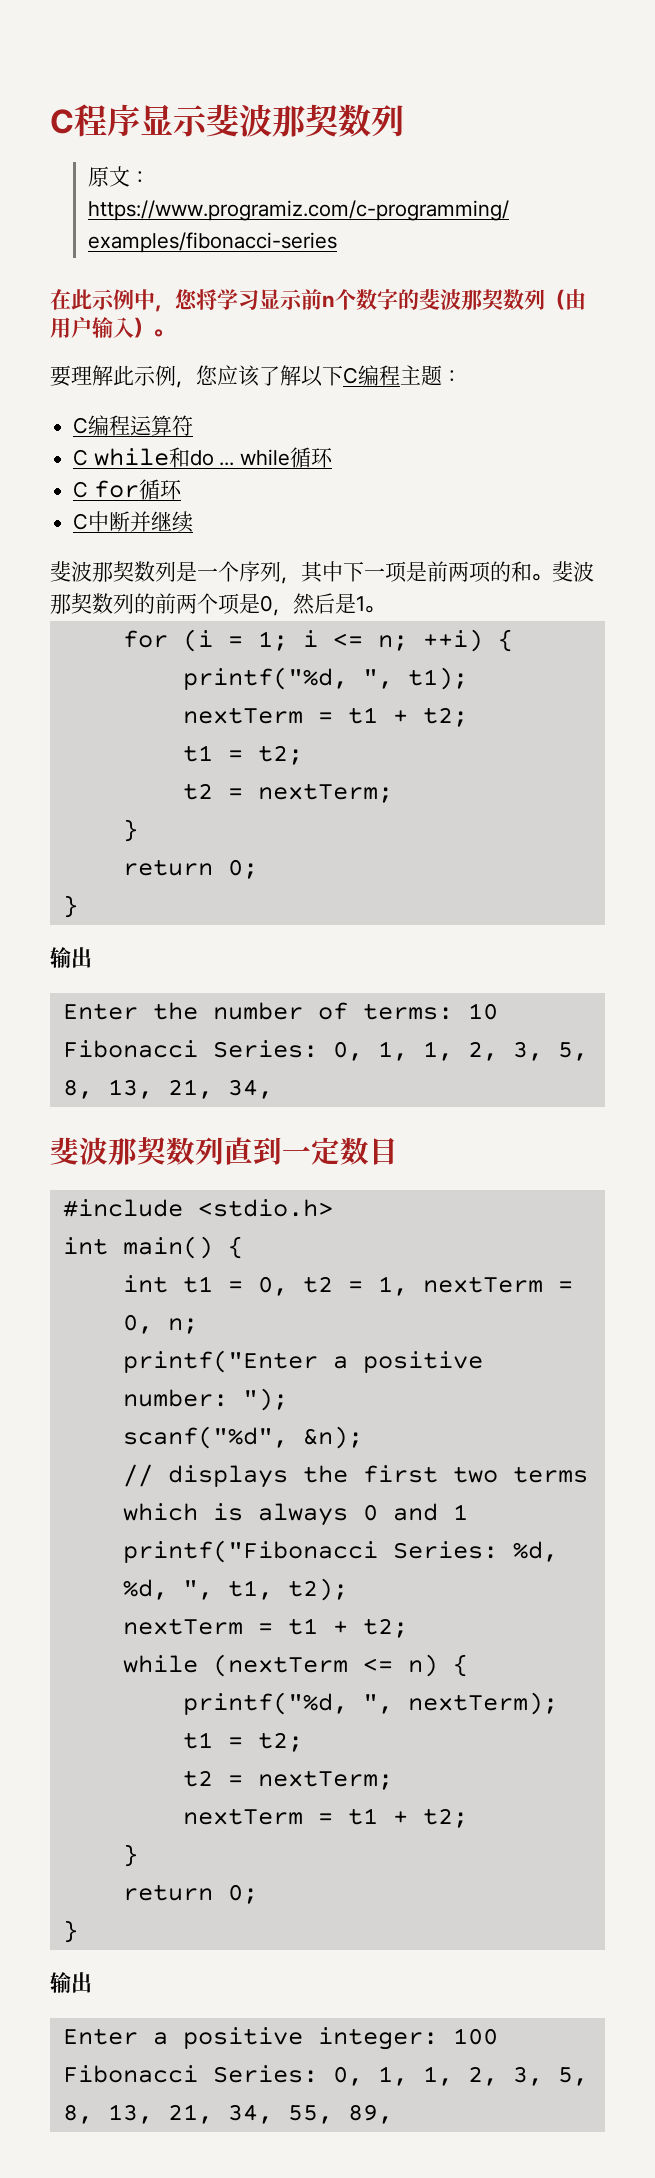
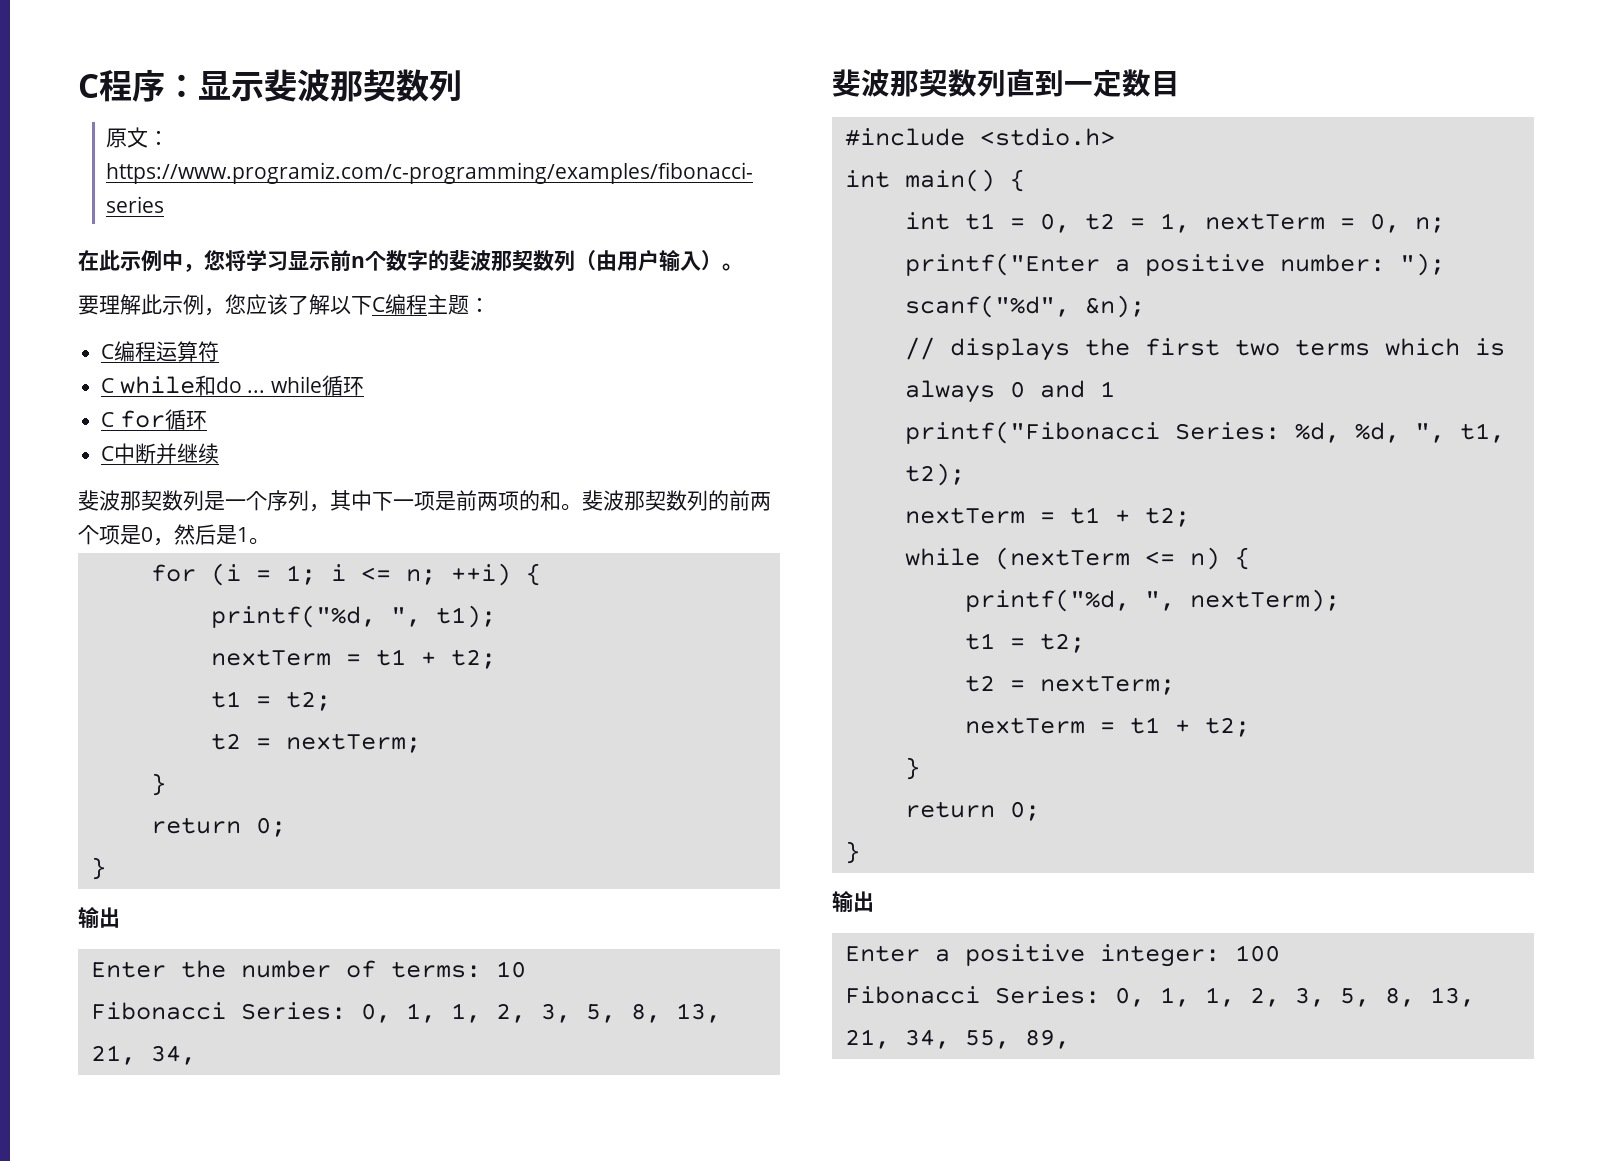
- C程序显示斐波那契数列
+ C程序：显示斐波那契数列

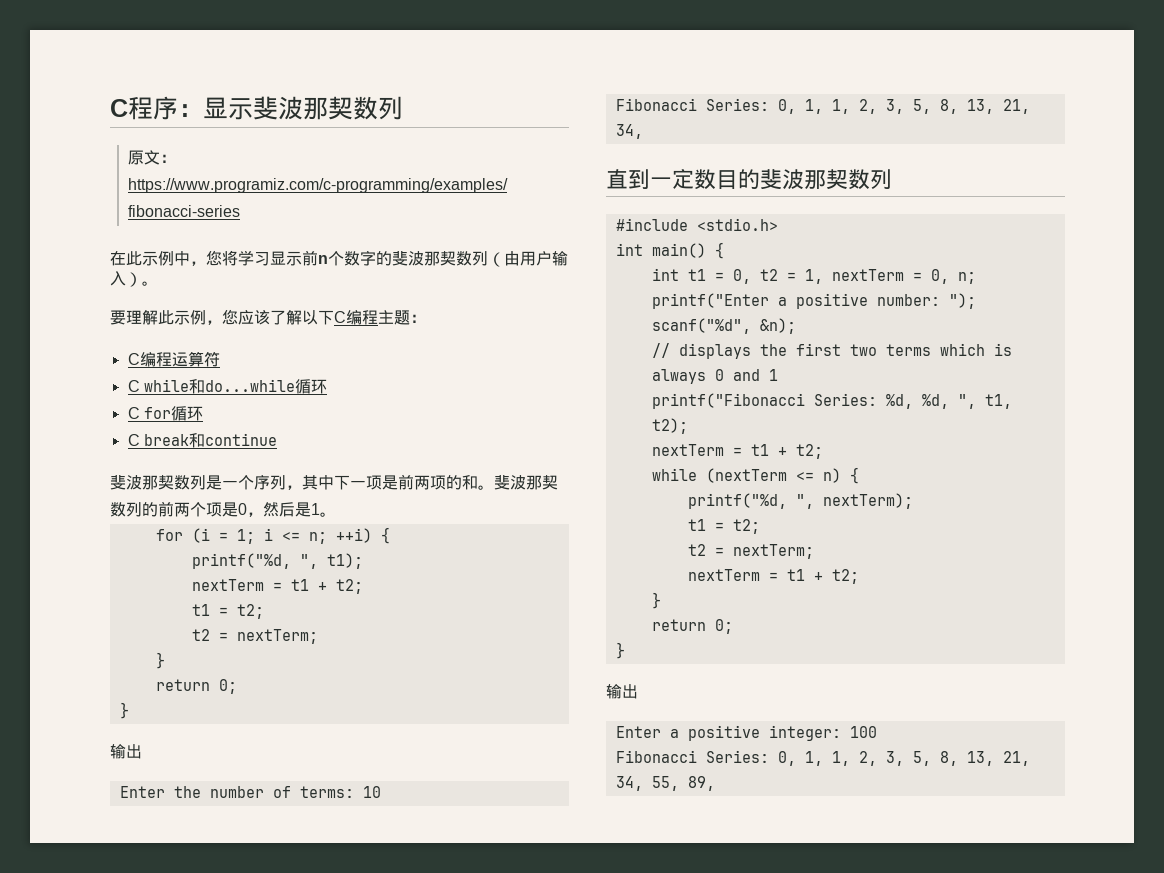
- C while和do ... while循环
+ C while和do...while循环
- C中断并继续
+ C break和continue
- 斐波那契数列直到一定数目
+ 直到一定数目的斐波那契数列

